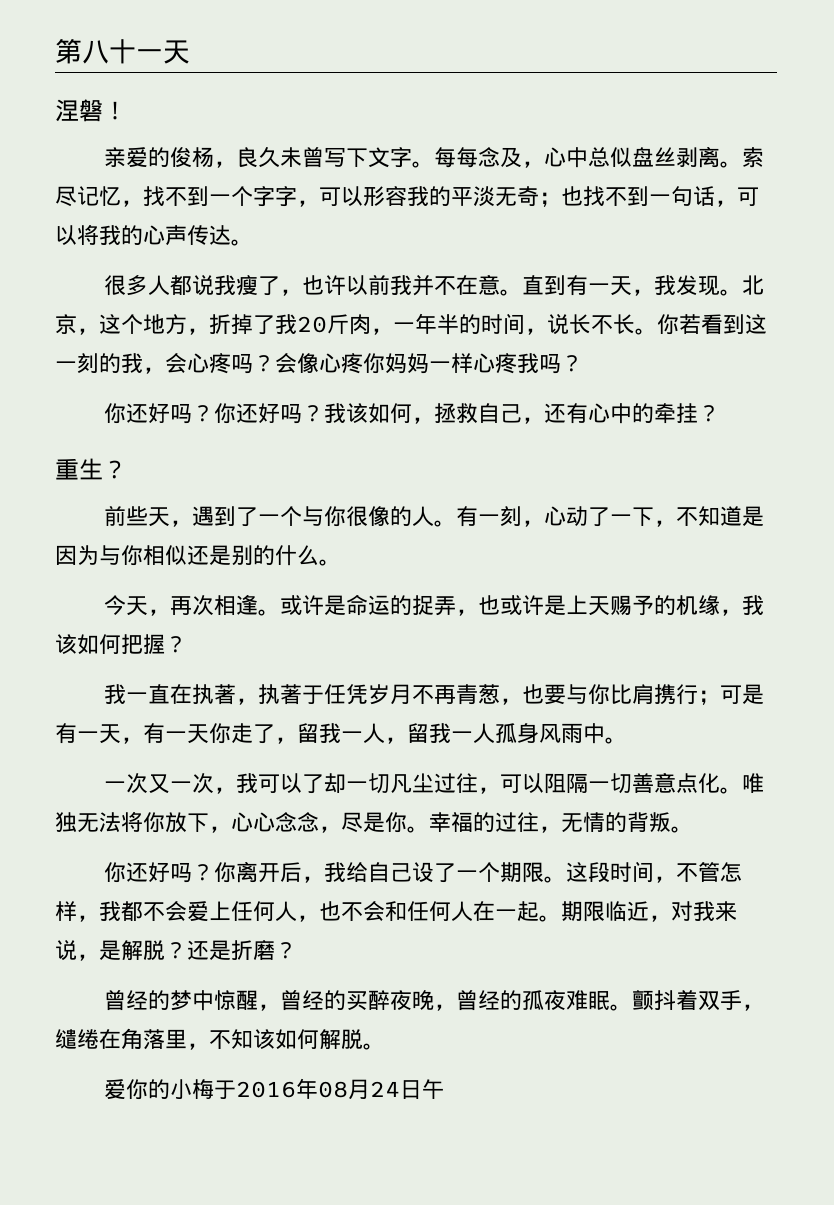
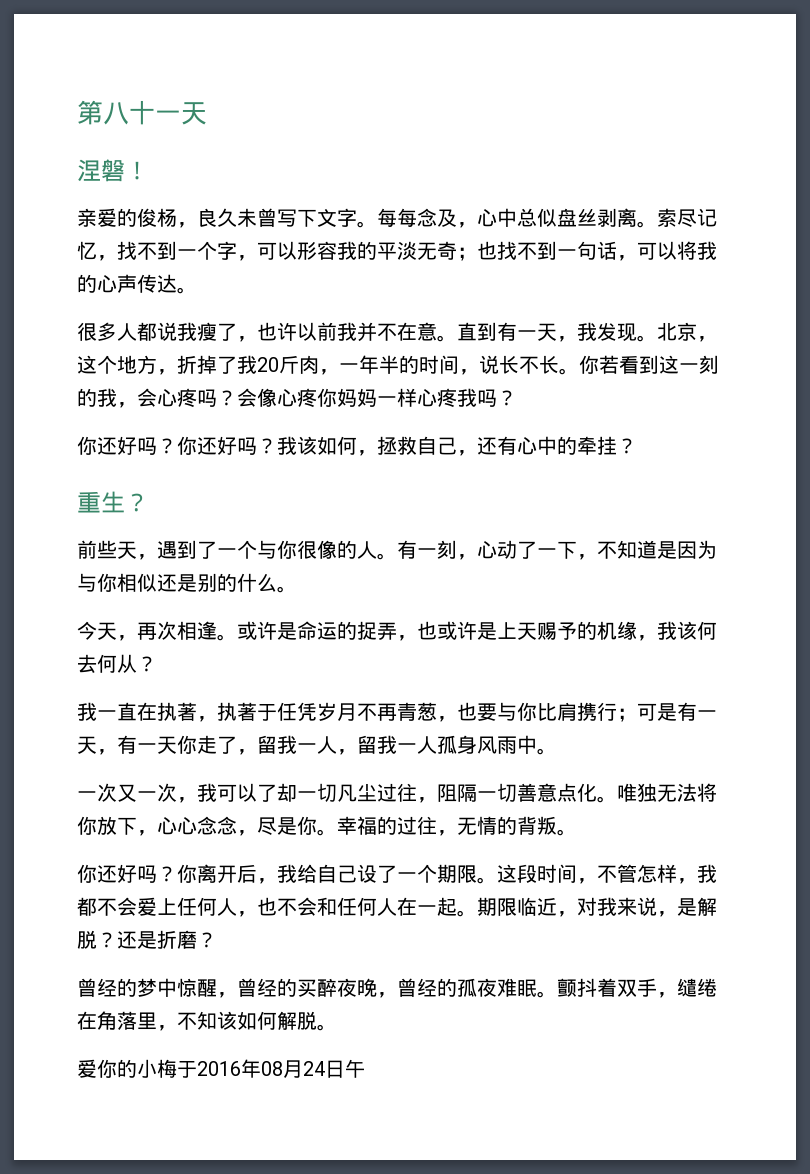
- 索尽记忆，找不到一个字字，可以形容我的平淡无奇；也找不到一句话，可以将我的心声传达。
+ 索尽记忆，找不到一个字，可以形容我的平淡无奇；也找不到一句话，可以将我的心声传达。
- 或许是命运的捉弄，也或许是上天赐予的机缘，我该如何把握？
+ 或许是命运的捉弄，也或许是上天赐予的机缘，我该何去何从？
- 一次又一次，我可以了却一切凡尘过往，可以阻隔一切善意点化。
+ 一次又一次，我可以了却一切凡尘过往，阻隔一切善意点化。

